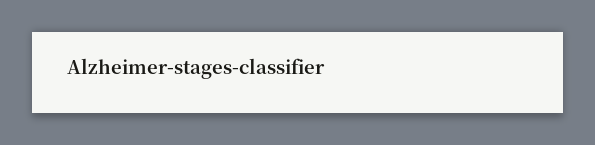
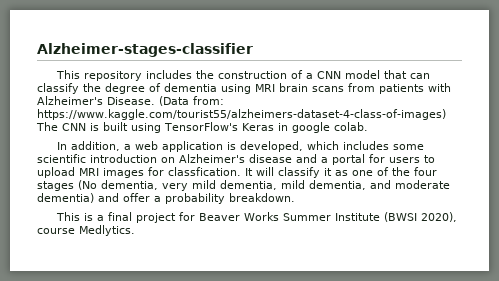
+ This repository includes the construction of a CNN model that can classify the degree of dementia using MRI brain scans from patients with Alzheimer's Disease. (Data from: https://www.kaggle.com/tourist55/alzheimers-dataset-4-class-of-images) The CNN is built using TensorFlow's Keras in google colab.
+ In addition, a web application is developed, which includes some scientific introduction on Alzheimer's disease and a portal for users to upload MRI images for classfication. It will classify it as one of the four stages (No dementia, very mild dementia, mild dementia, and moderate dementia) and offer a probability breakdown.
+ This is a final project for Beaver Works Summer Institute (BWSI 2020), course Medlytics.

